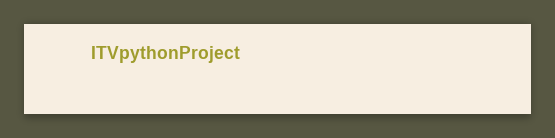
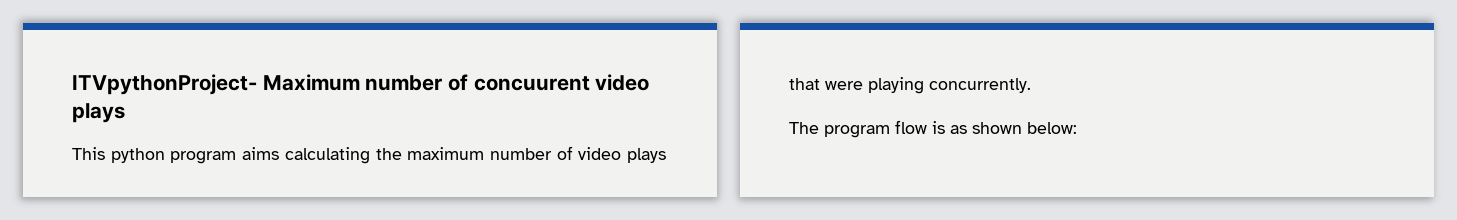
- ITVpythonProject
+ ITVpythonProject- Maximum number of concuurent video plays
+ This python program aims calculating the maximum number of video plays that were playing concurrently.
+ The program flow is as shown below:

